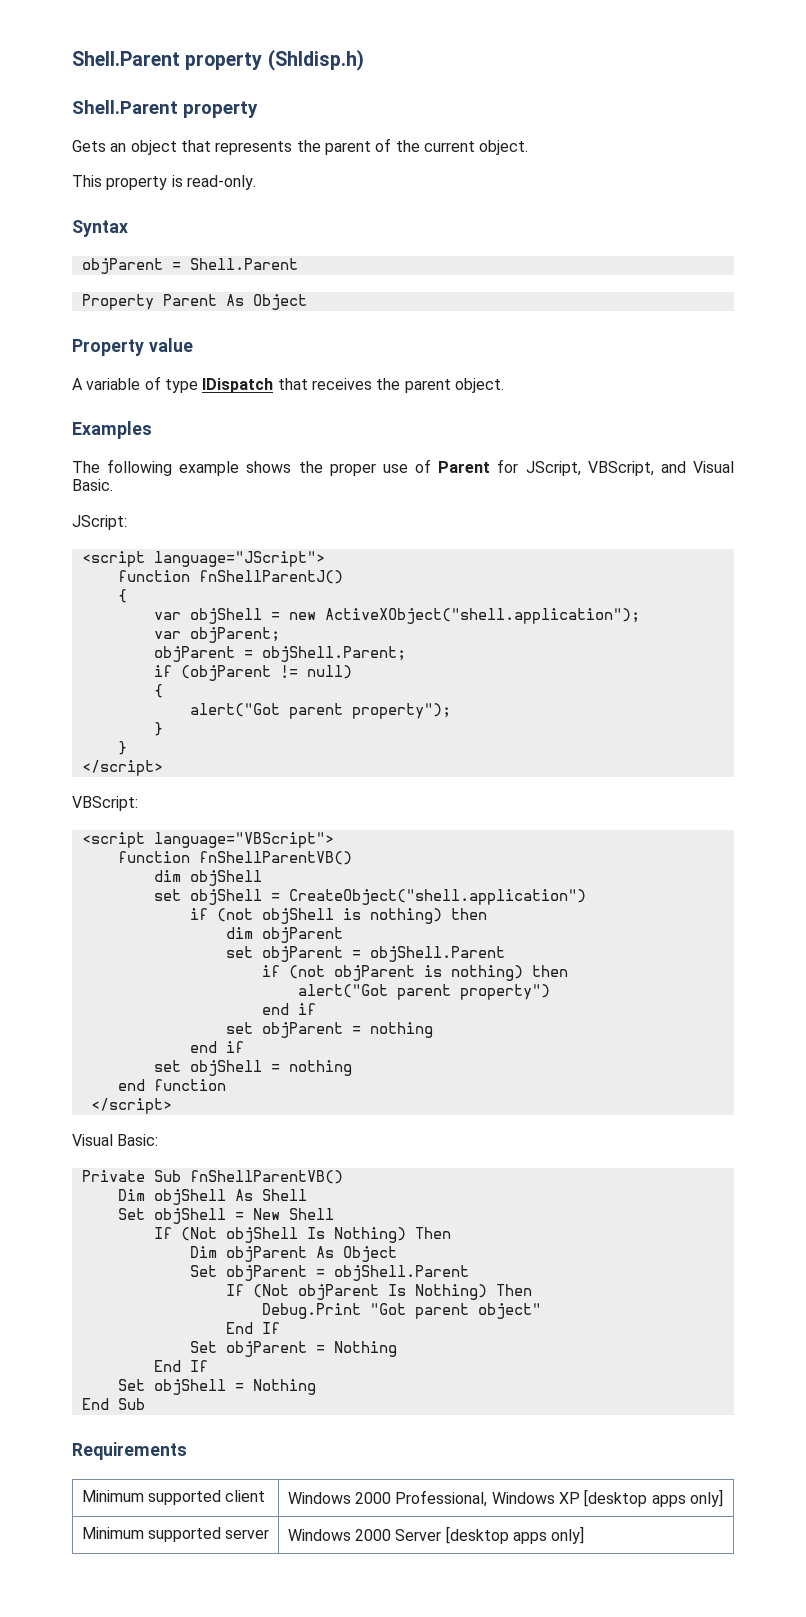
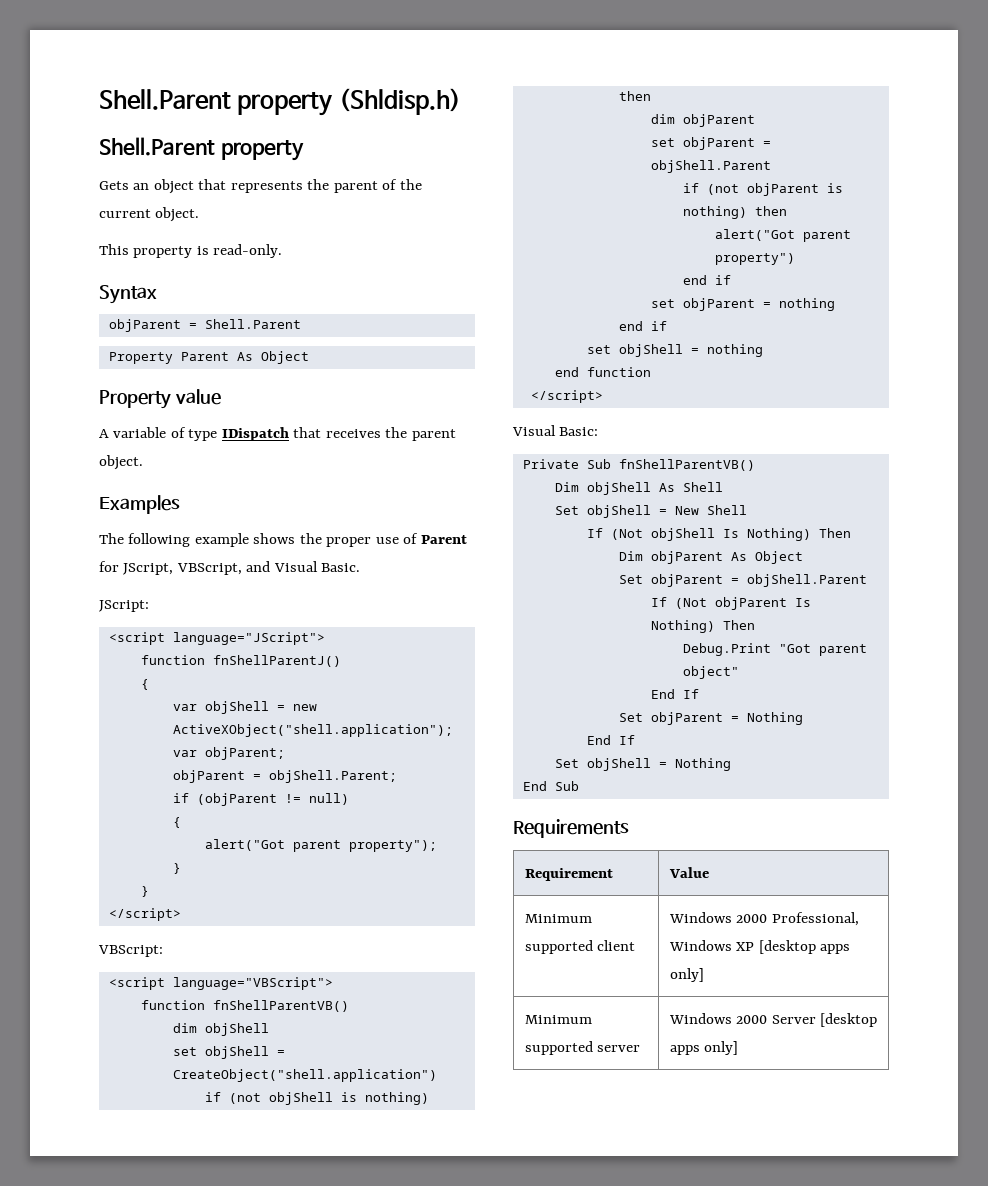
+ Requirement | Value

